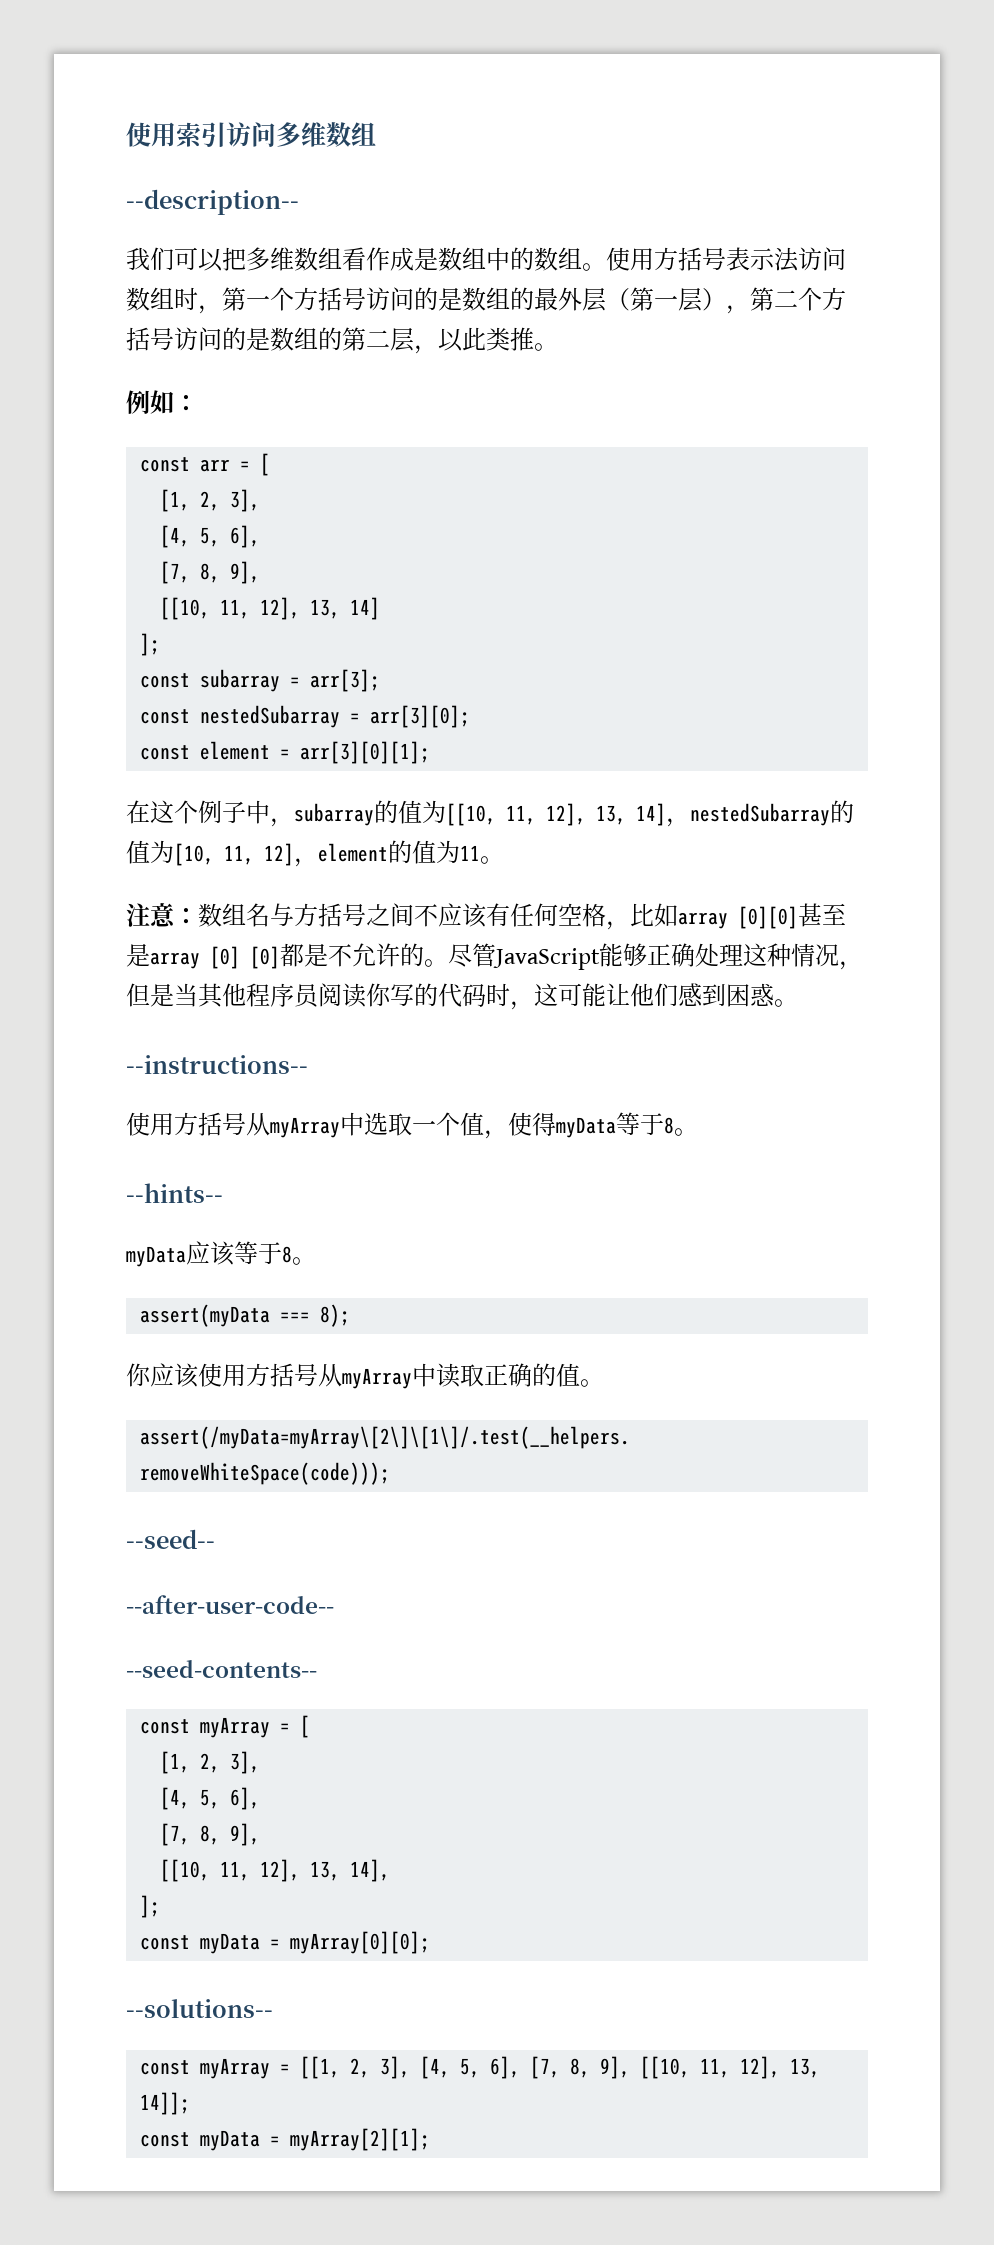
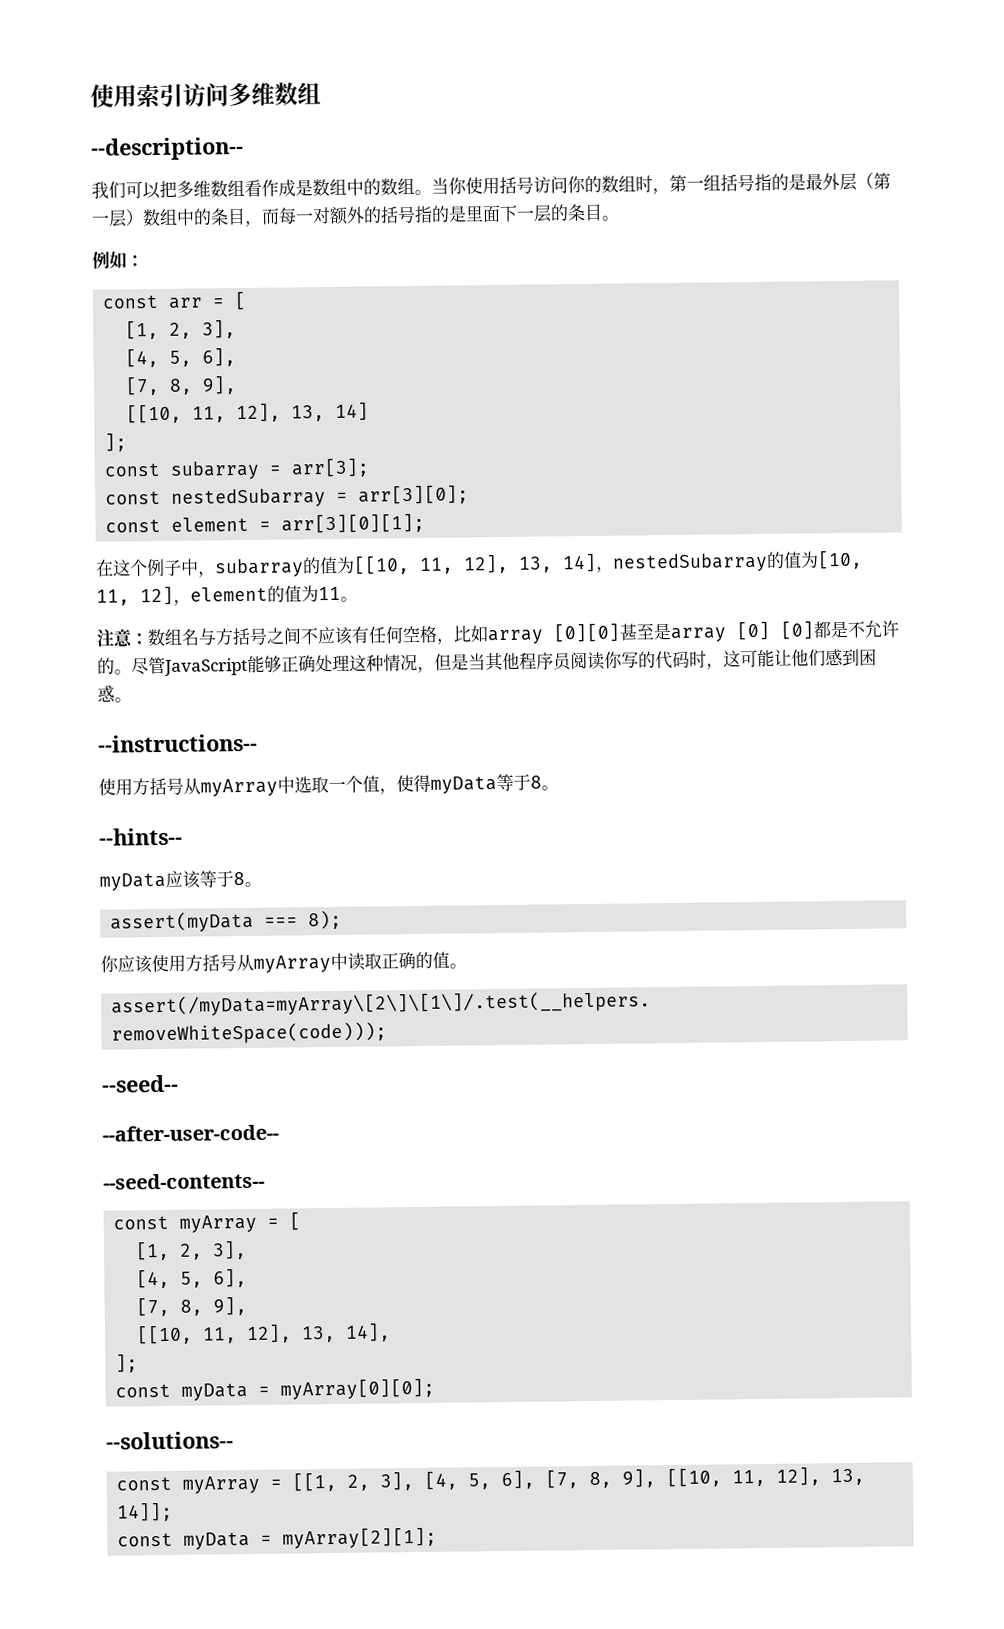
- 使用方括号表示法访问数组时，第一个方括号访问的是数组的最外层（第一层），第二个方括号访问的是数组的第二层，以此类推。
+ 当你使用括号访问你的数组时，第一组括号指的是最外层（第一层）数组中的条目，而每一对额外的括号指的是里面下一层的条目。

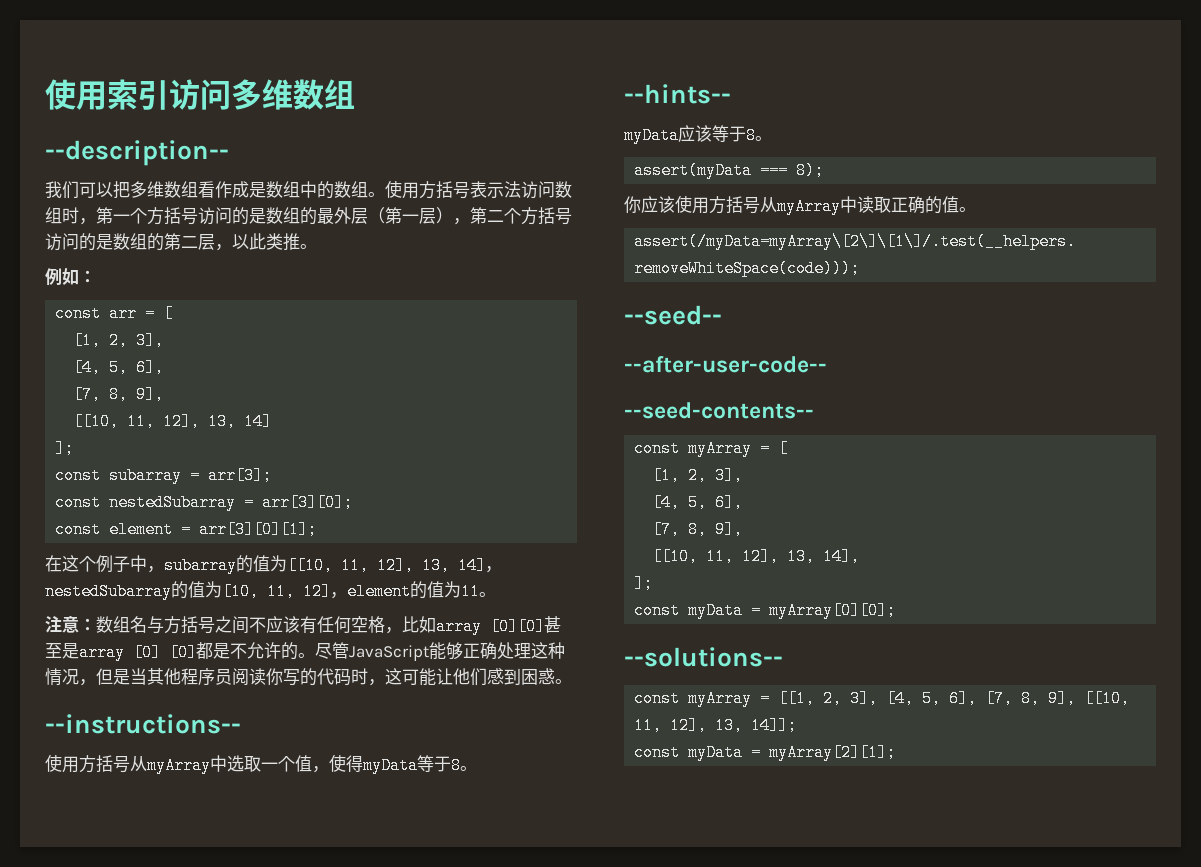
- 当你使用括号访问你的数组时，第一组括号指的是最外层（第一层）数组中的条目，而每一对额外的括号指的是里面下一层的条目。
+ 使用方括号表示法访问数组时，第一个方括号访问的是数组的最外层（第一层），第二个方括号访问的是数组的第二层，以此类推。

